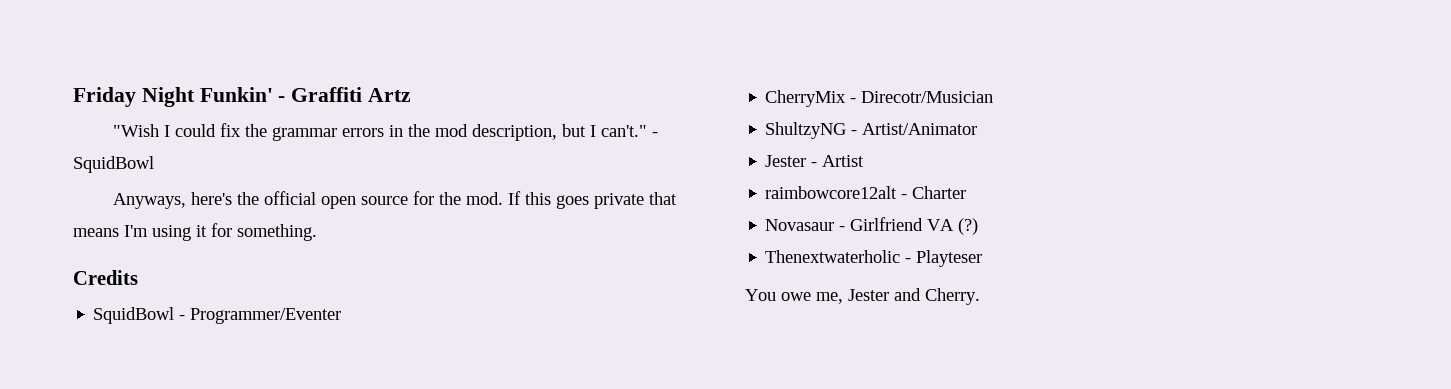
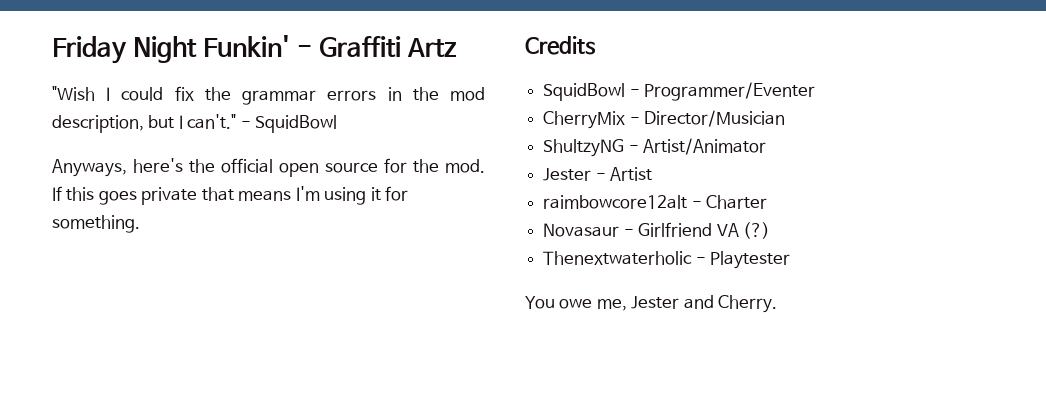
- CherryMix - Direcotr/Musician
+ CherryMix - Director/Musician
- Thenextwaterholic - Playteser
+ Thenextwaterholic - Playtester

